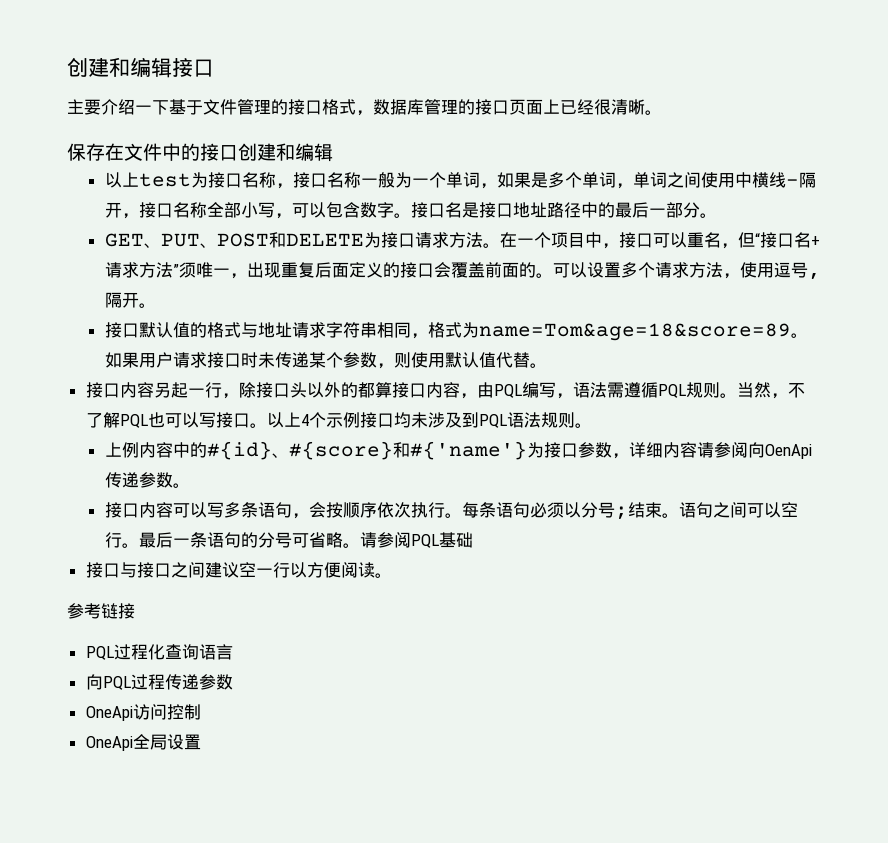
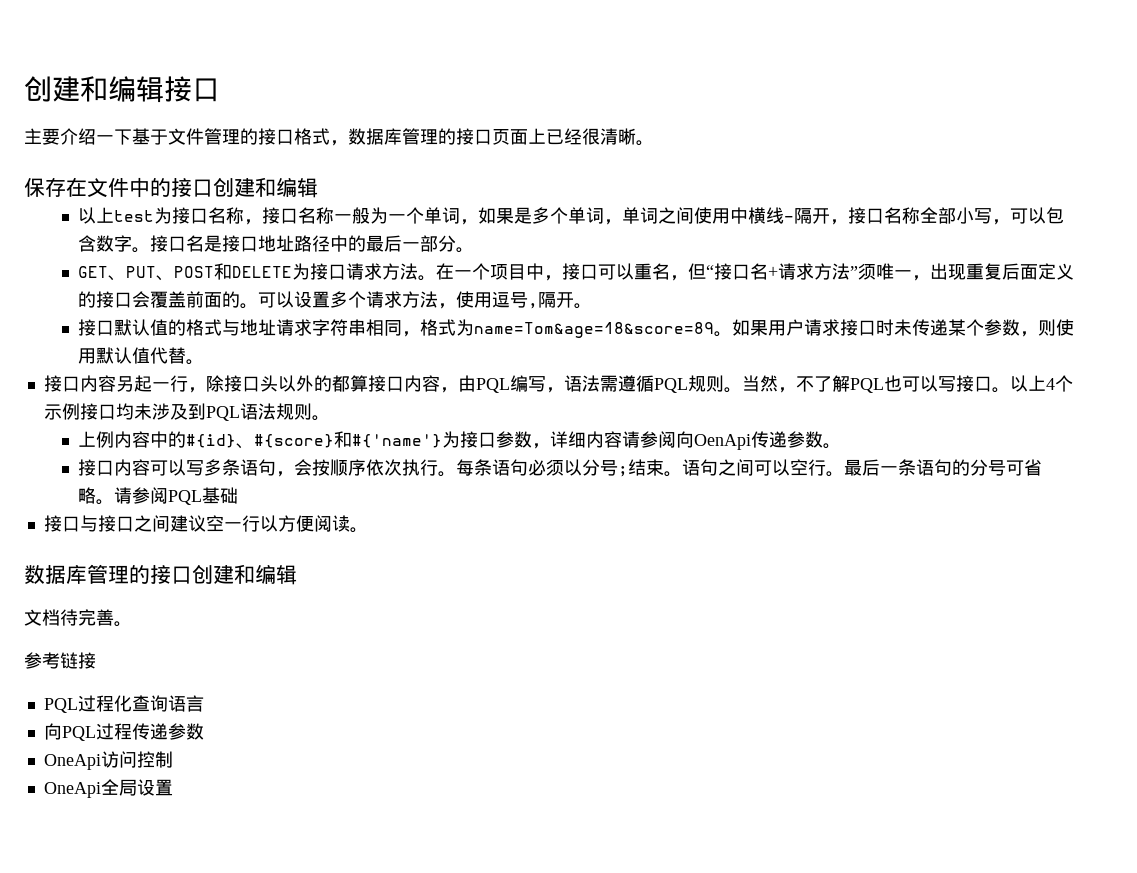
+ 数据库管理的接口创建和编辑
+ 文档待完善。

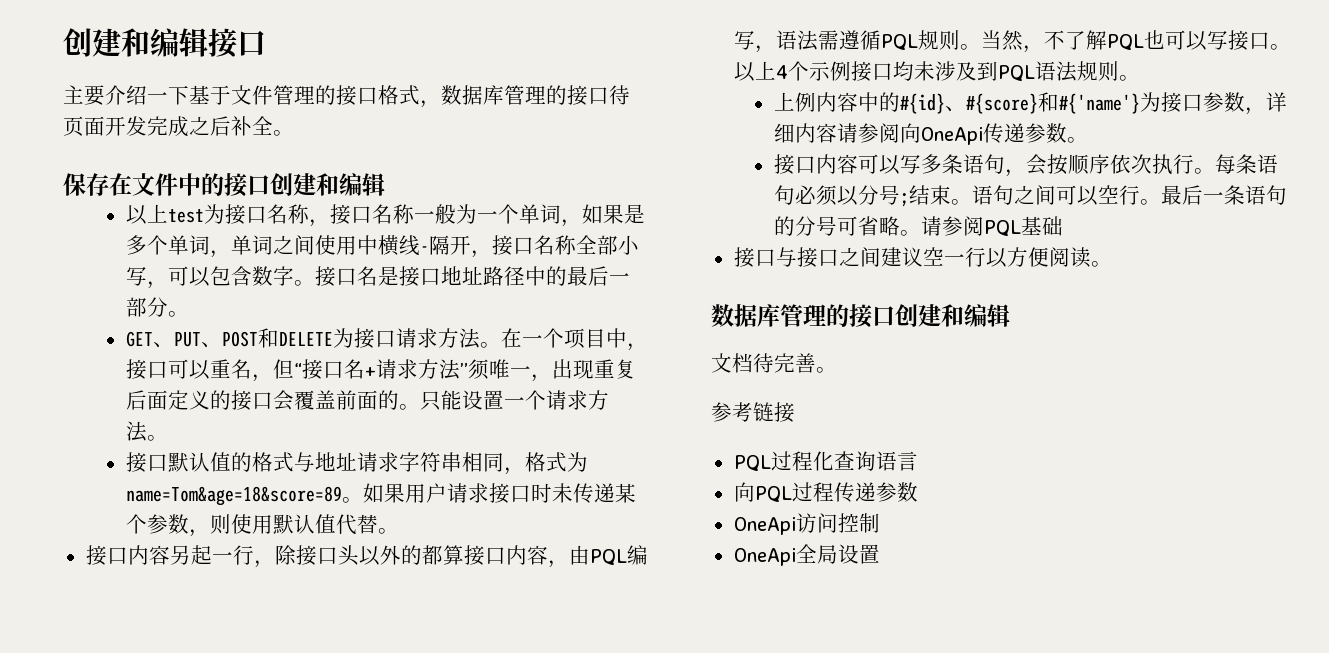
- 主要介绍一下基于文件管理的接口格式，数据库管理的接口页面上已经很清晰。
+ 主要介绍一下基于文件管理的接口格式，数据库管理的接口待页面开发完成之后补全。
- 可以设置多个请求方法，使用逗号,隔开。
+ 只能设置一个请求方法。
- 上例内容中的#{id}、#{score}和#{'name'}为接口参数，详细内容请参阅向OenApi传递参数。
+ 上例内容中的#{id}、#{score}和#{'name'}为接口参数，详细内容请参阅向OneApi传递参数。

